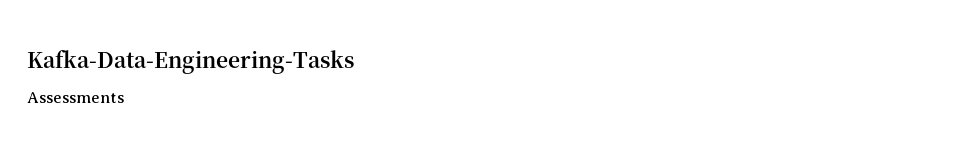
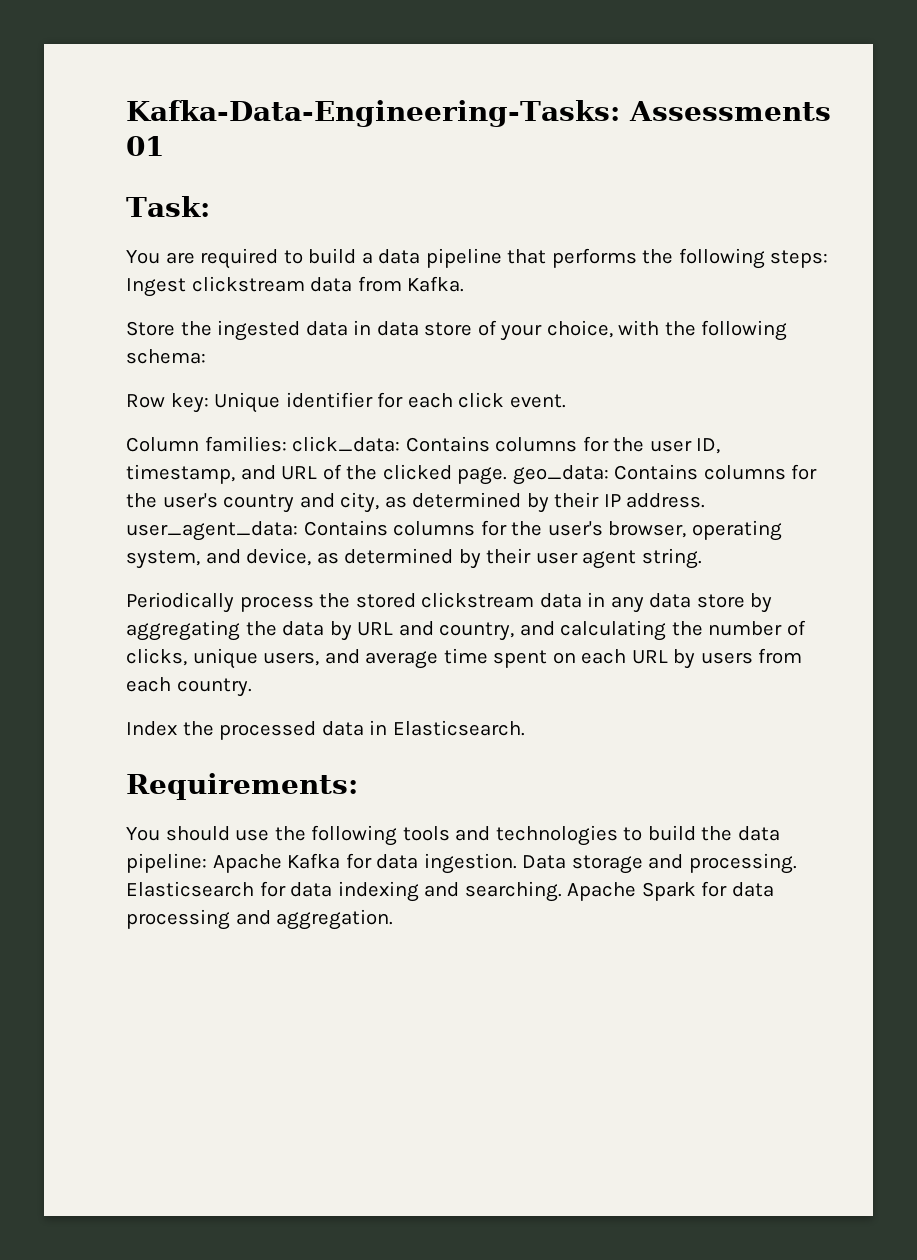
- Kafka-Data-Engineering-Tasks
- Assessments
+ Kafka-Data-Engineering-Tasks: Assessments 01
+ Task:
+ You are required to build a data pipeline that performs the following steps: Ingest clickstream data from Kafka.
+ Store the ingested data in data store of your choice, with the following schema:
+ Row key: Unique identifier for each click event.
+ Column families: click_data: Contains columns for the user ID, timestamp, and URL of the clicked page. geo_data: Contains columns for the user's country and city, as determined by their IP address. user_agent_data: Contains columns for the user's browser, operating system, and device, as determined by their user agent string.
+ Periodically process the stored clickstream data in any data store by aggregating the data by URL and country, and calculating the number of clicks, unique users, and average time spent on each URL by users from each country.
+ Index the processed data in Elasticsearch.
+ Requirements:
+ You should use the following tools and technologies to build the data pipeline: Apache Kafka for data ingestion. Data storage and processing. Elasticsearch for data indexing and searching. Apache Spark for data processing and aggregation.

